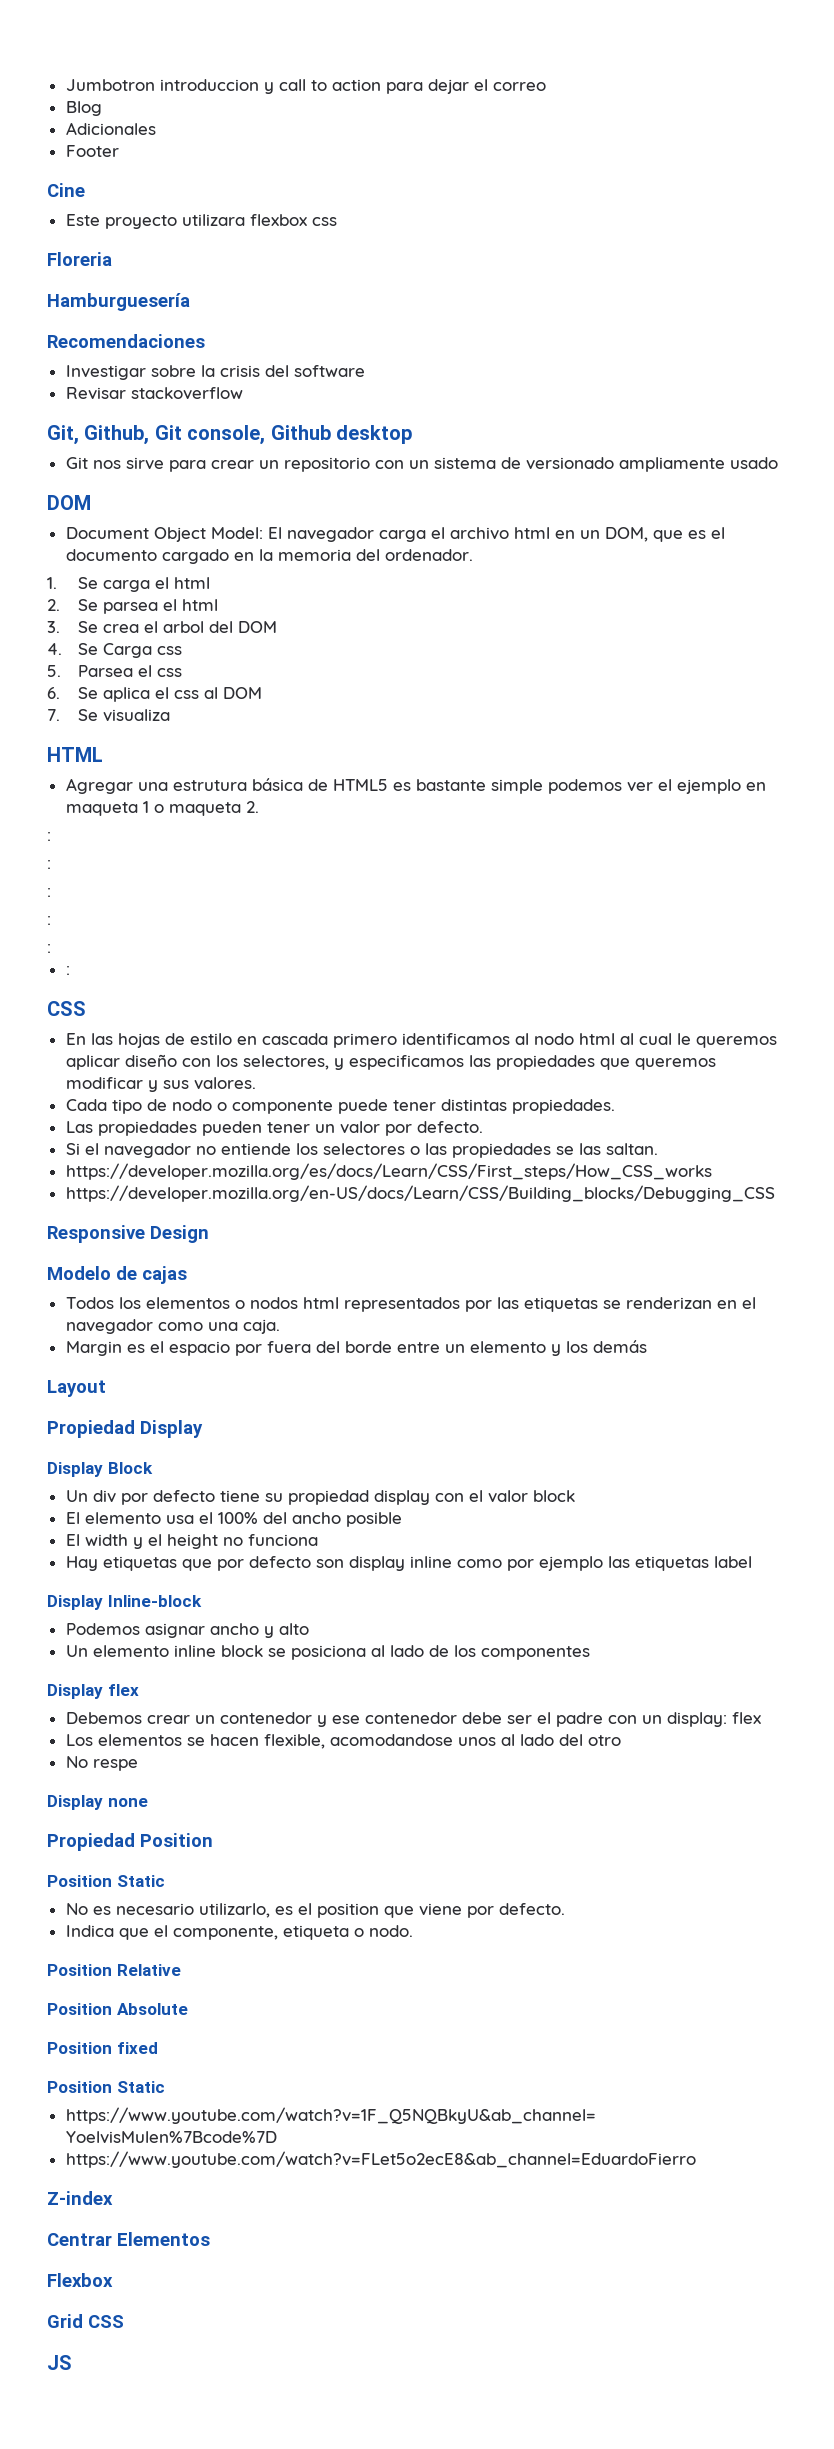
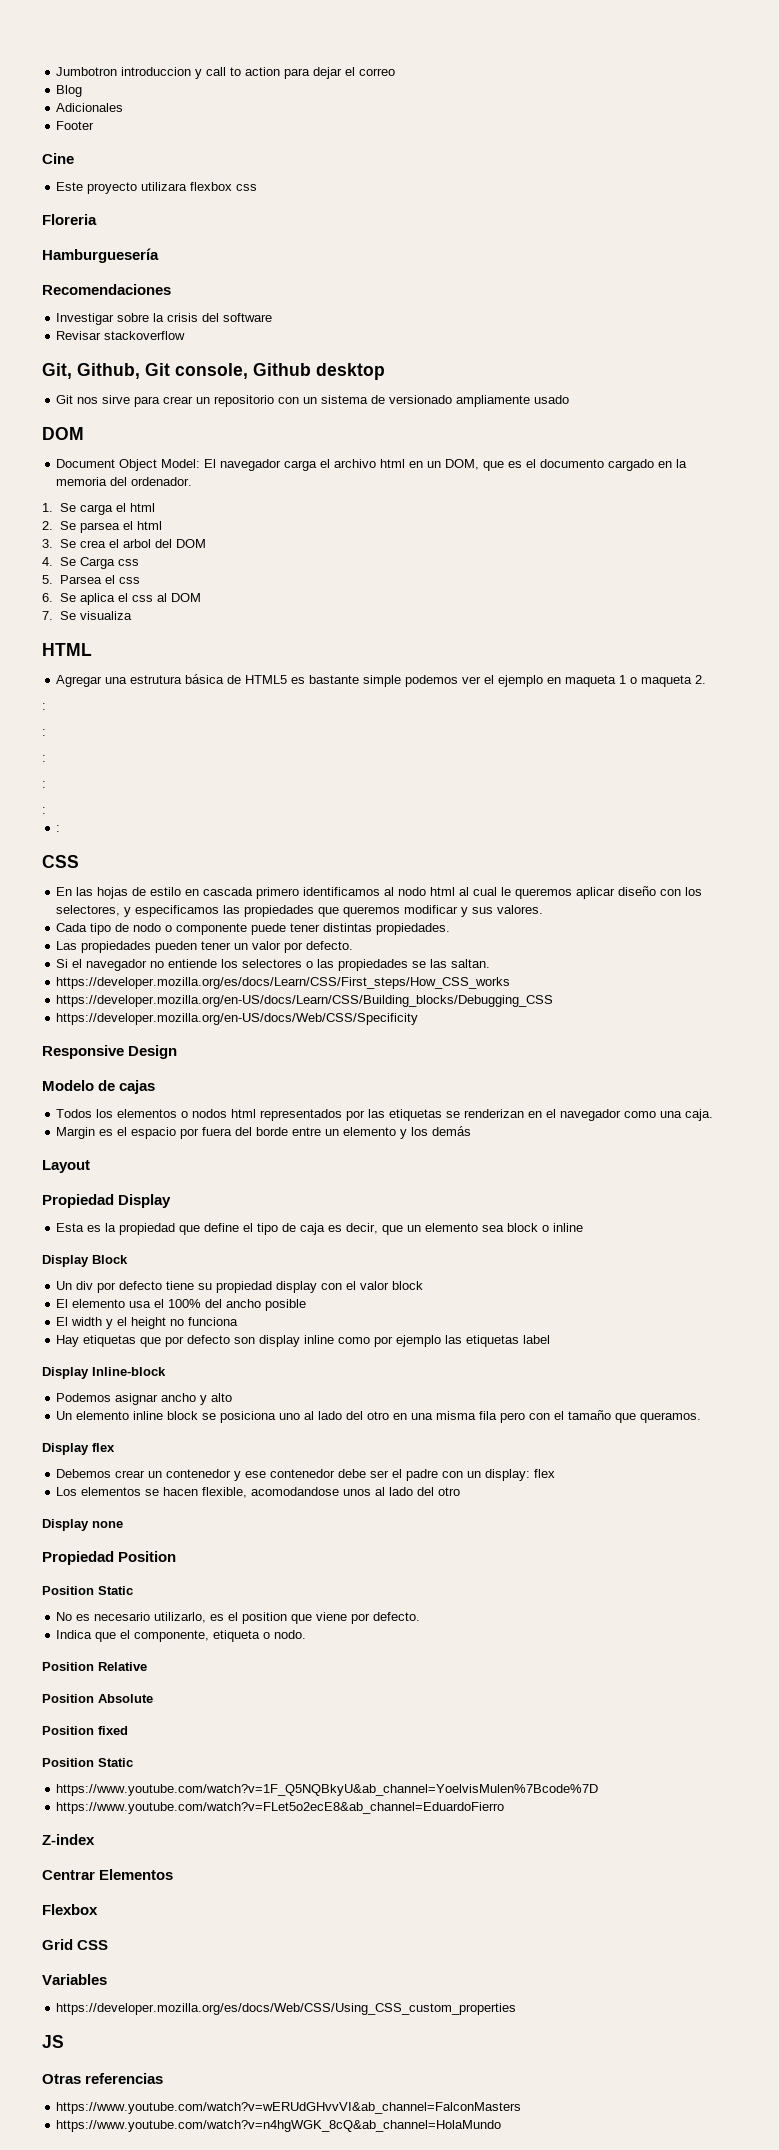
+ https://developer.mozilla.org/en-US/docs/Web/CSS/Specificity
+ Esta es la propiedad que define el tipo de caja es decir, que un elemento sea block o inline
- Un elemento inline block se posiciona al lado de los componentes
+ Un elemento inline block se posiciona uno al lado del otro en una misma fila pero con el tamaño que queramos.
- No respe
+ Variables
+ https://developer.mozilla.org/es/docs/Web/CSS/Using_CSS_custom_properties
+ Otras referencias
+ https://www.youtube.com/watch?v=wERUdGHvvVI&ab_channel=FalconMasters
+ https://www.youtube.com/watch?v=n4hgWGK_8cQ&ab_channel=HolaMundo

